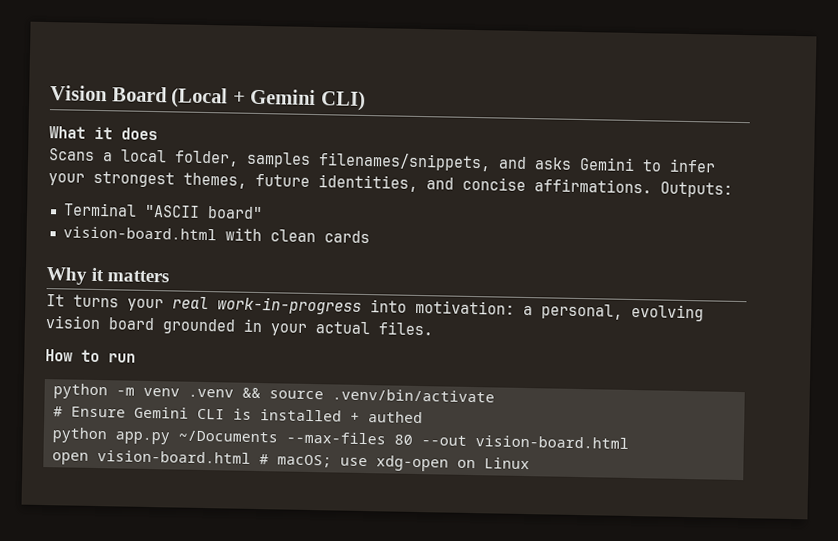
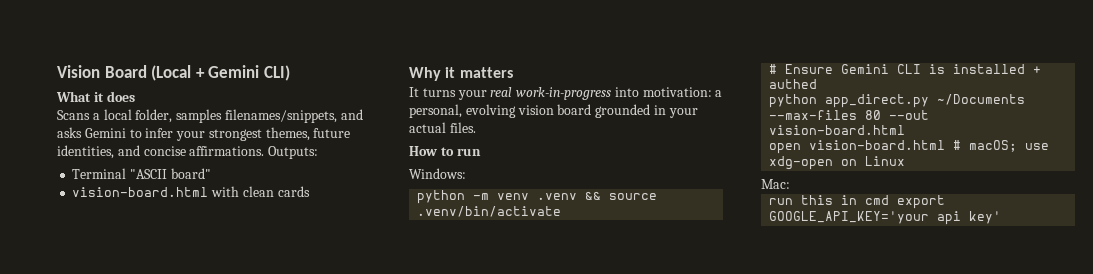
+ Windows:
- python app.py ~/Documents --max-files 80 --out vision-board.html
+ python app_direct.py ~/Documents --max-files 80 --out vision-board.html
+ Mac:
+ run this in cmd export GOOGLE_API_KEY='your api key'

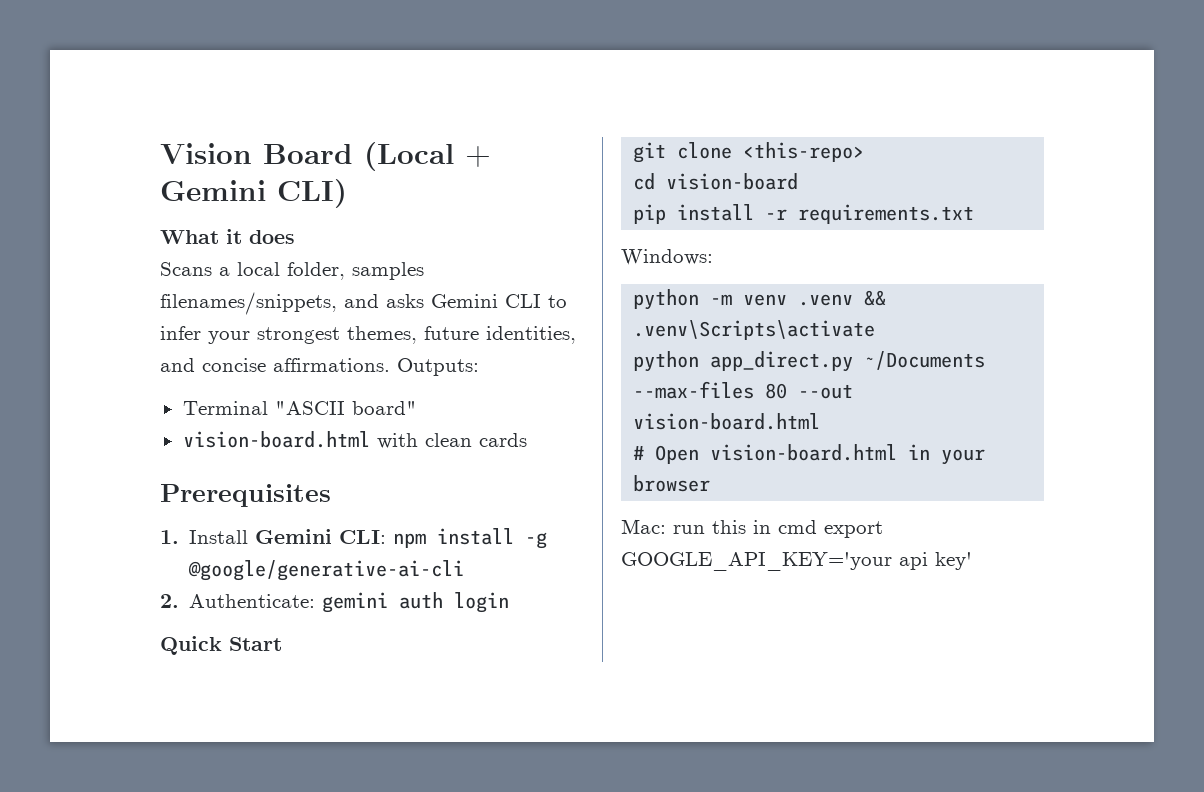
- Scans a local folder, samples filenames/snippets, and asks Gemini to infer your strongest themes, future identities, and concise affirmations.
+ Scans a local folder, samples filenames/snippets, and asks Gemini CLI to infer your strongest themes, future identities, and concise affirmations.
- Why it matters
- It turns your real work-in-progress into motivation: a personal, evolving vision board grounded in your actual files.
- How to run
+ Prerequisites
+ 1. Install Gemini CLI: npm install -g @google/generative-ai-cli
+ 2. Authenticate: gemini auth login
+ Quick Start
+ git clone <this-repo>
+ cd vision-board
+ pip install -r requirements.txt
- python -m venv .venv && source .venv/bin/activate
- # Ensure Gemini CLI is installed + authed
+ python -m venv .venv && .venv\Scripts\activate
- open vision-board.html # macOS; use xdg-open on Linux
+ # Open vision-board.html in your browser
- Mac:
- run this in cmd export GOOGLE_API_KEY='your api key'
+ Mac: run this in cmd export GOOGLE_API_KEY='your api key'

